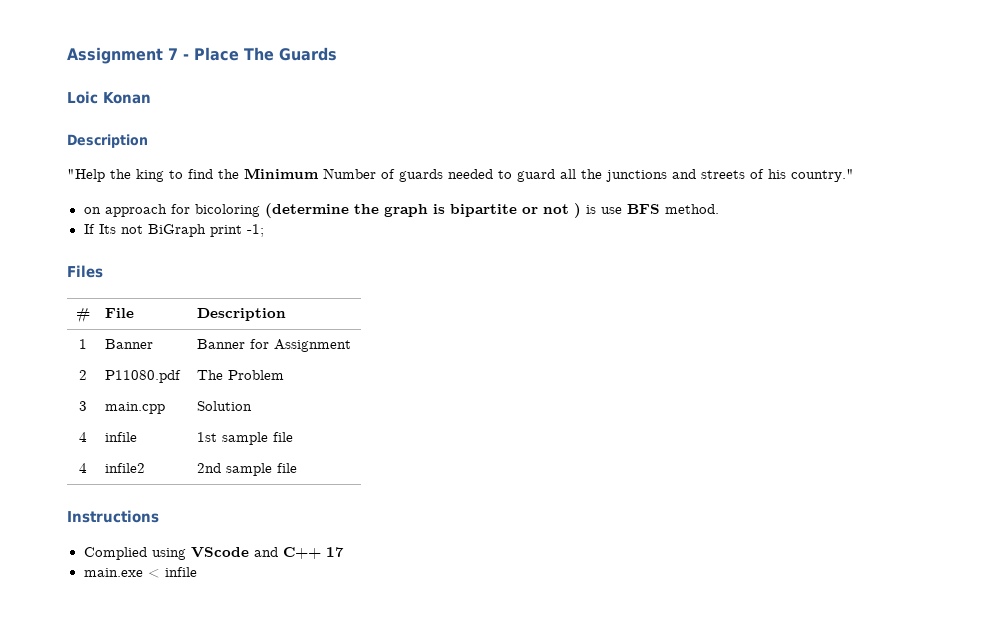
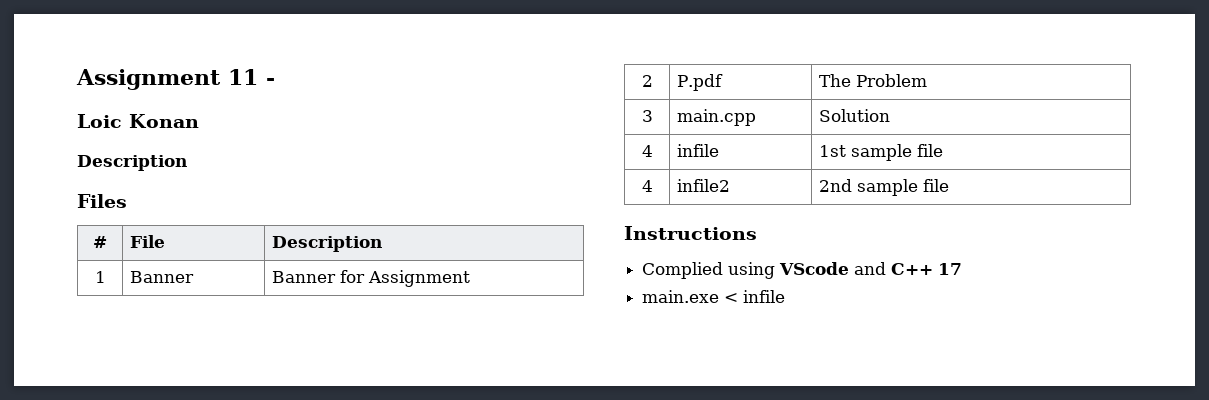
- Assignment 7 - Place The Guards
+ Assignment 11 -
- "Help the king to find the Minimum Number of guards needed to guard all the junctions and streets of his country."
- on approach for bicoloring (determine the graph is bipartite or not ) is use BFS method.
- If Its not BiGraph print -1;
- 2 | P11080.pdf | The Problem
+ 2 | P.pdf | The Problem

